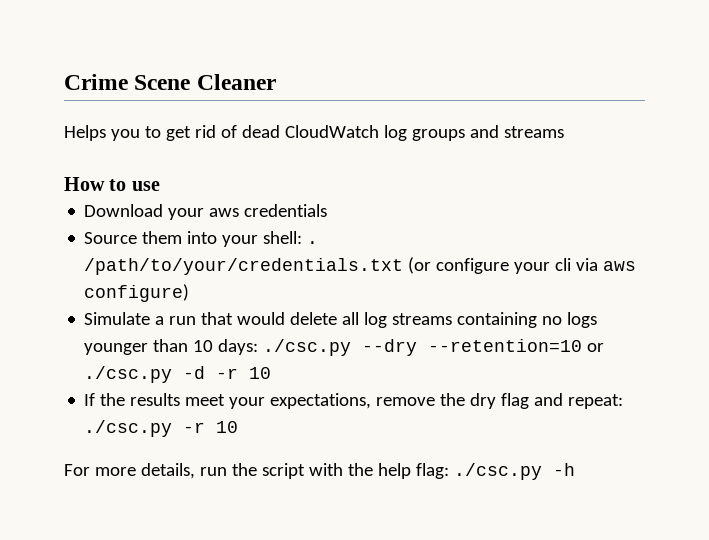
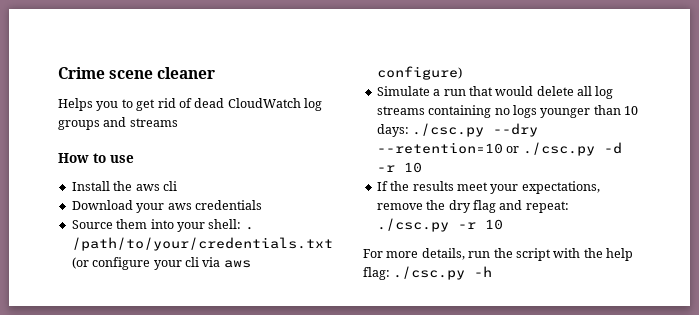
- Crime Scene Cleaner
+ Crime scene cleaner
+ Install the aws cli

